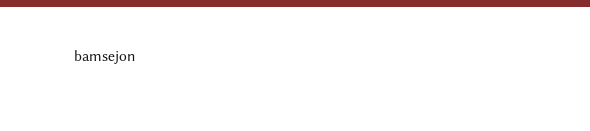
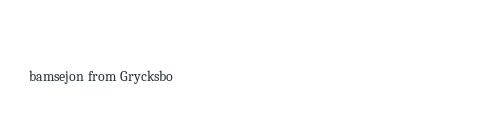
- bamsejon
+ bamsejon from Grycksbo

